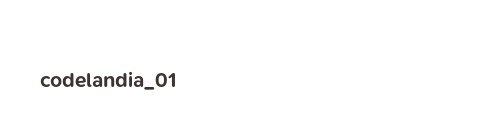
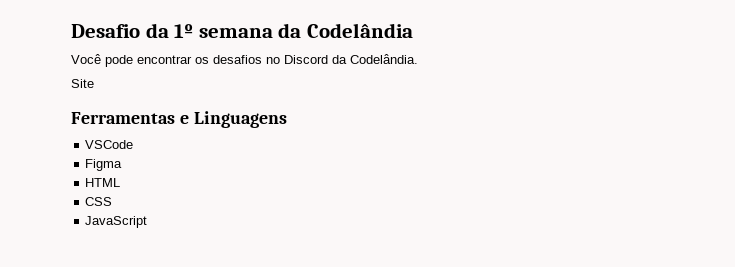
- codelandia_01
+ Desafio da 1º semana da Codelândia
+ Você pode encontrar os desafios no Discord da Codelândia.
+ Site
+ Ferramentas e Linguagens
+ VSCode
+ Figma
+ HTML
+ CSS
+ JavaScript

